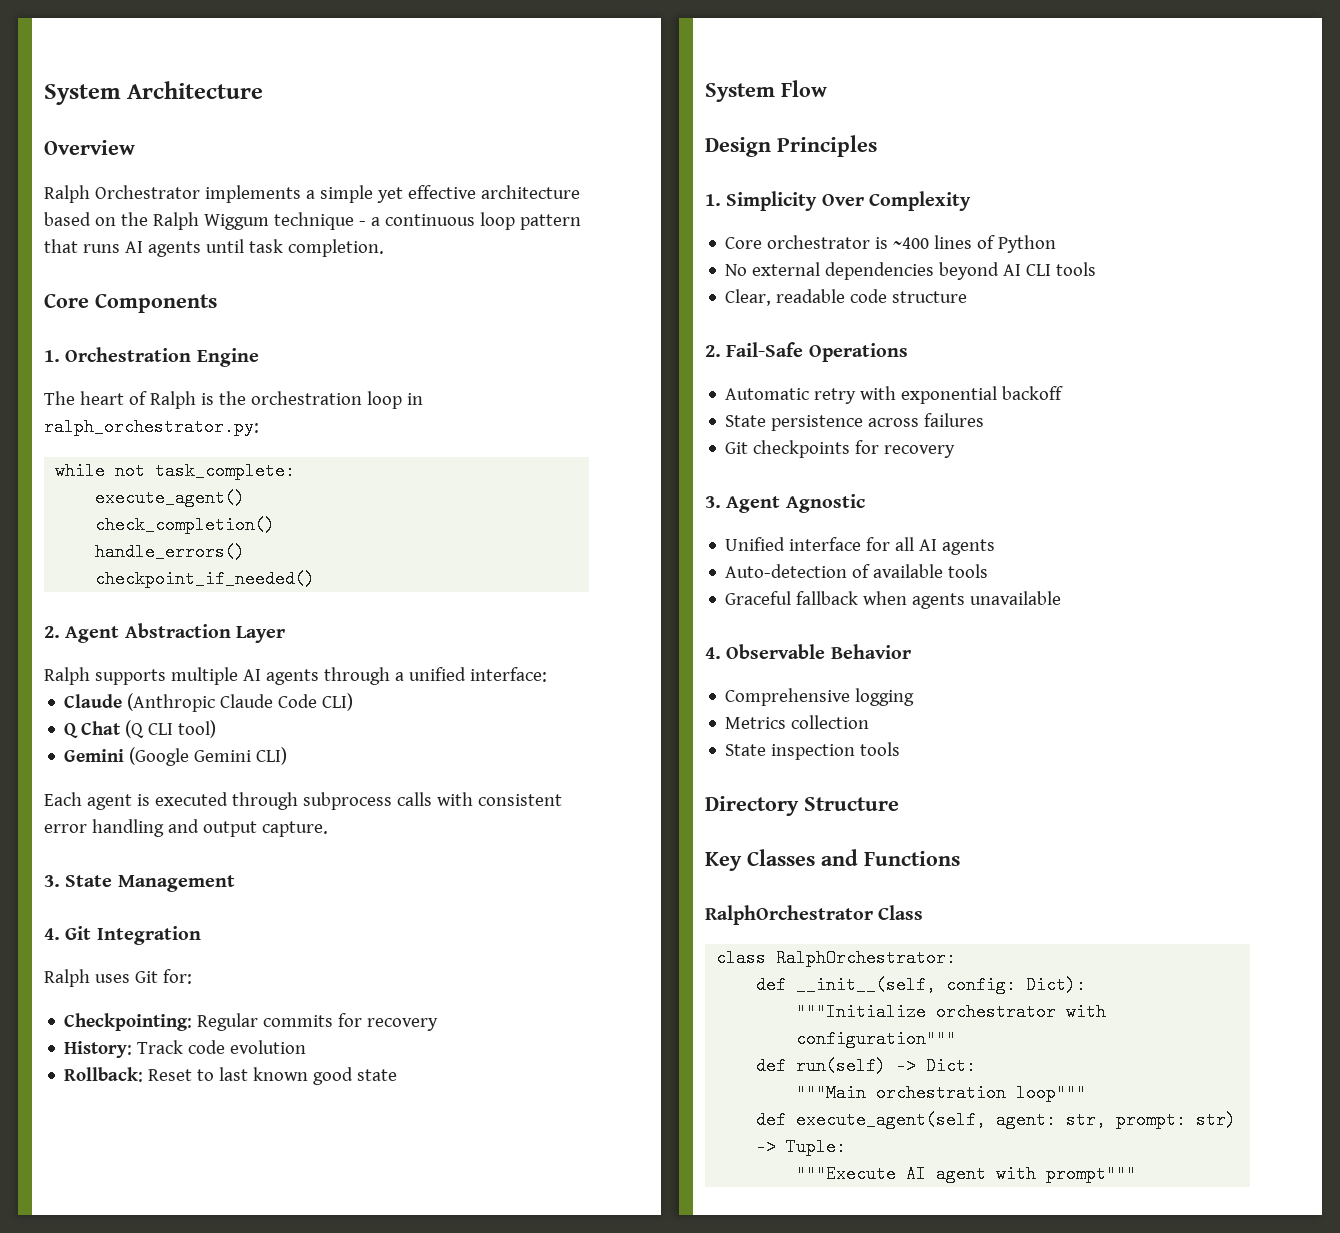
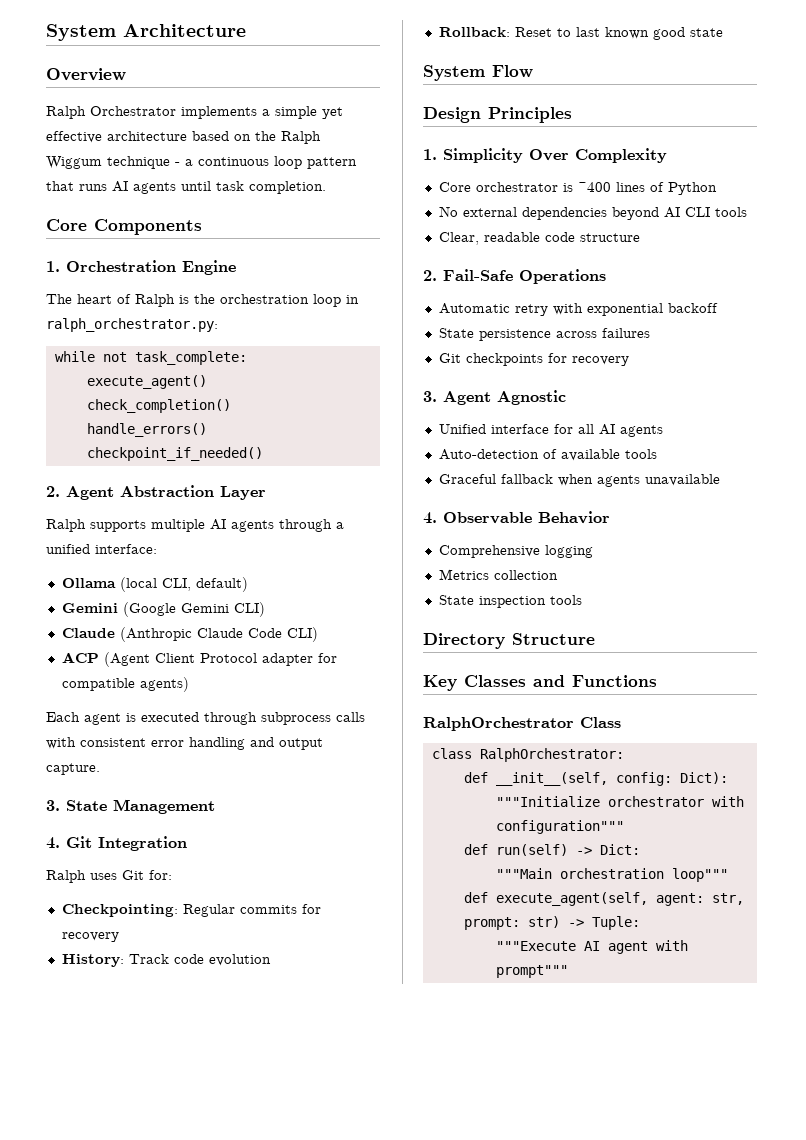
+ Ollama (local CLI, default)
+ Gemini (Google Gemini CLI)
- Q Chat (Q CLI tool)
- Gemini (Google Gemini CLI)
+ ACP (Agent Client Protocol adapter for compatible agents)

